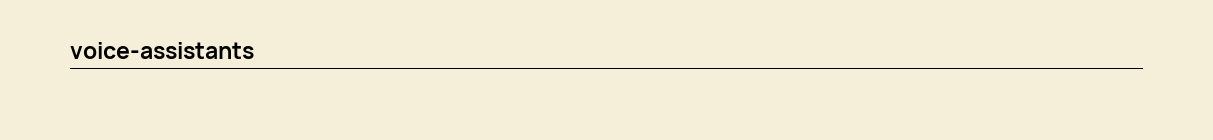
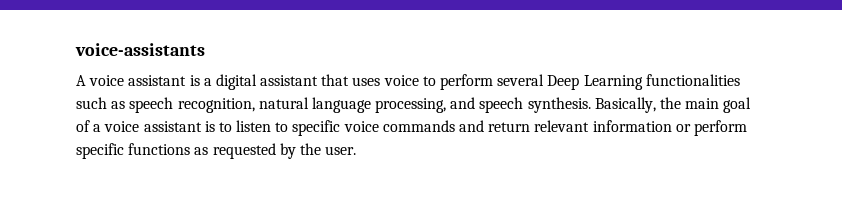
+ A voice assistant is a digital assistant that uses voice to perform several Deep Learning functionalities such as speech recognition, natural language processing, and speech synthesis. Basically, the main goal of a voice assistant is to listen to specific voice commands and return relevant information or perform specific functions as requested by the user.

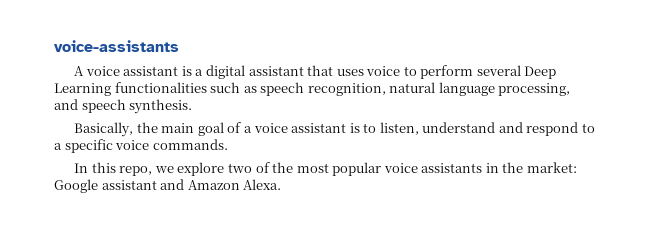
- A voice assistant is a digital assistant that uses voice to perform several Deep Learning functionalities such as speech recognition, natural language processing, and speech synthesis. Basically, the main goal of a voice assistant is to listen to specific voice commands and return relevant information or perform specific functions as requested by the user.
+ A voice assistant is a digital assistant that uses voice to perform several Deep Learning functionalities such as speech recognition, natural language processing, and speech synthesis.
+ Basically, the main goal of a voice assistant is to listen, understand and respond to a specific voice commands.
+ In this repo, we explore two of the most popular voice assistants in the market: Google assistant and Amazon Alexa.

